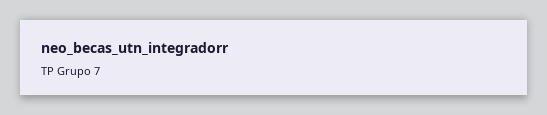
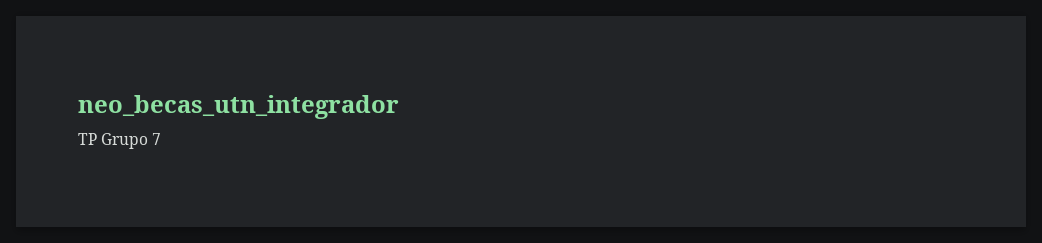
- neo_becas_utn_integradorr
+ neo_becas_utn_integrador

